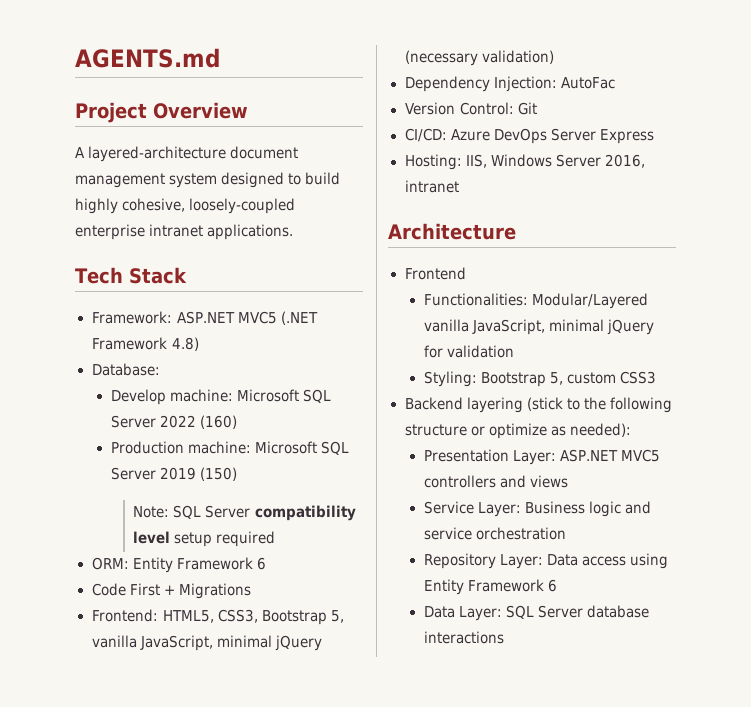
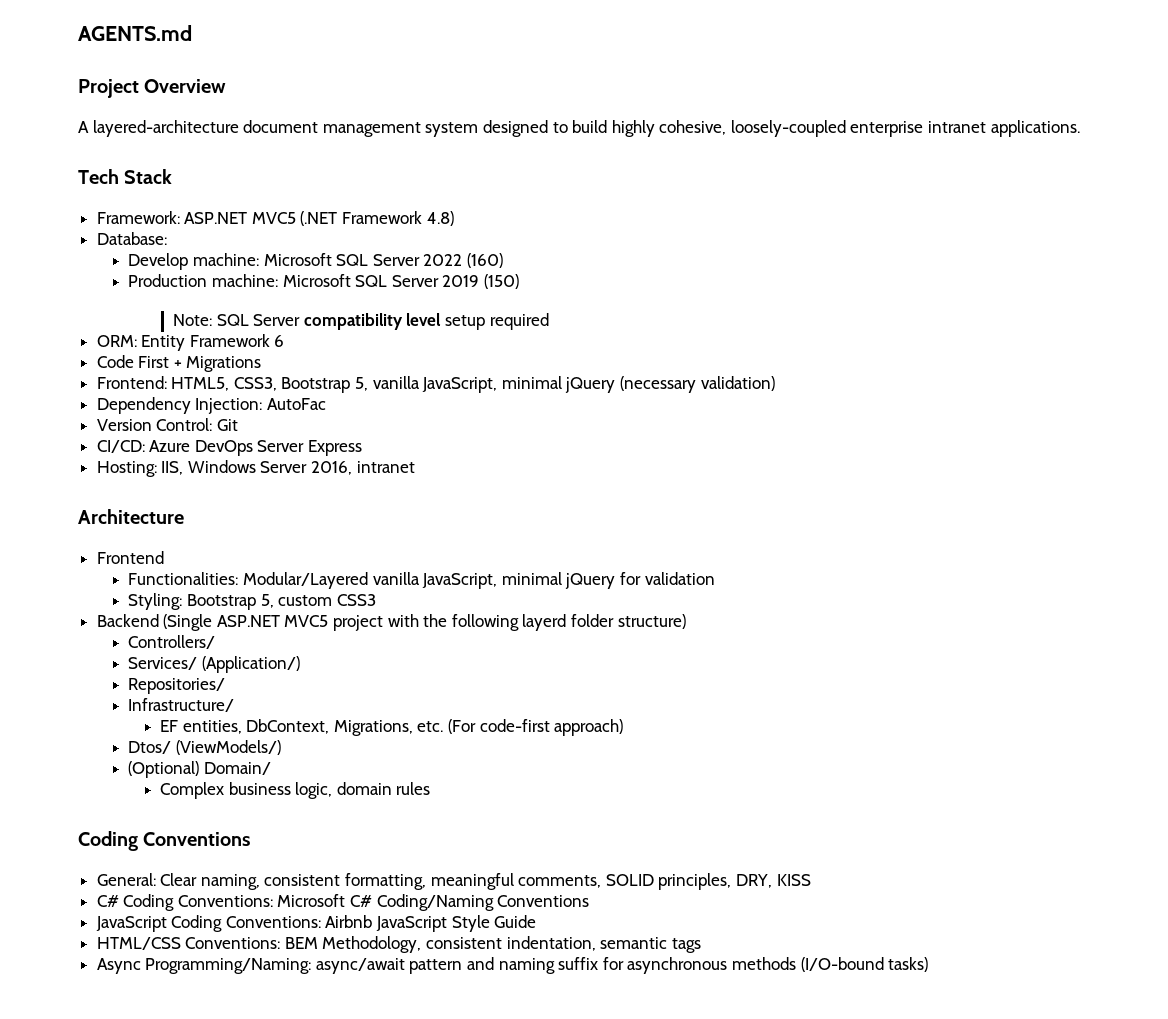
- Backend layering (stick to the following structure or optimize as needed):
- Presentation Layer: ASP.NET MVC5 controllers and views
- Service Layer: Business logic and service orchestration
- Repository Layer: Data access using Entity Framework 6
- Data Layer: SQL Server database interactions
+ Backend (Single ASP.NET MVC5 project with the following layerd folder structure)
+ Controllers/
+ Services/ (Application/)
+ Repositories/
+ Infrastructure/
+ EF entities, DbContext, Migrations, etc. (For code-first approach)
+ Dtos/ (ViewModels/)
+ (Optional) Domain/
+ Complex business logic, domain rules
+ Coding Conventions
+ General: Clear naming, consistent formatting, meaningful comments, SOLID principles, DRY, KISS
+ C# Coding Conventions: Microsoft C# Coding/Naming Conventions
+ JavaScript Coding Conventions: Airbnb JavaScript Style Guide
+ HTML/CSS Conventions: BEM Methodology, consistent indentation, semantic tags
+ Async Programming/Naming: async/await pattern and naming suffix for asynchronous methods (I/O-bound tasks)

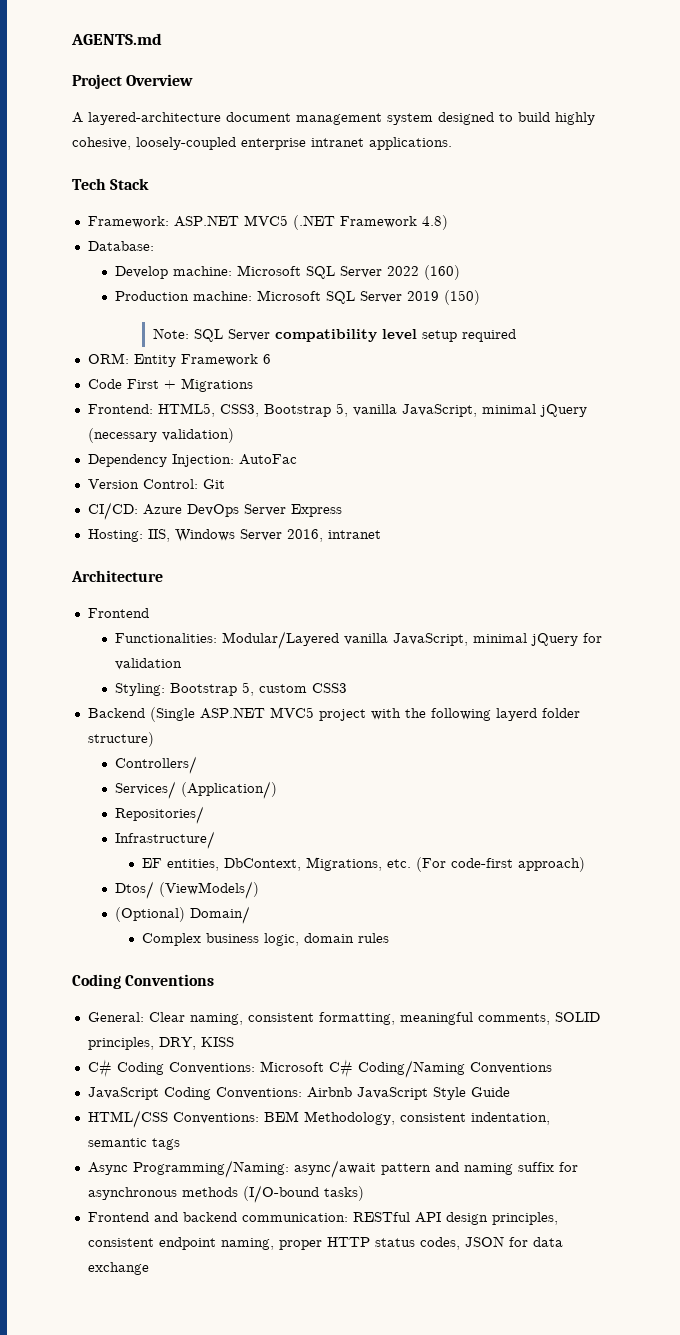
+ Frontend and backend communication: RESTful API design principles, consistent endpoint naming, proper HTTP status codes, JSON for data exchange

